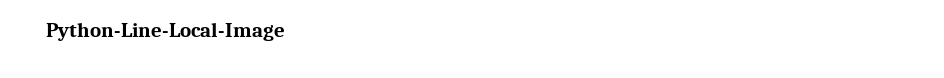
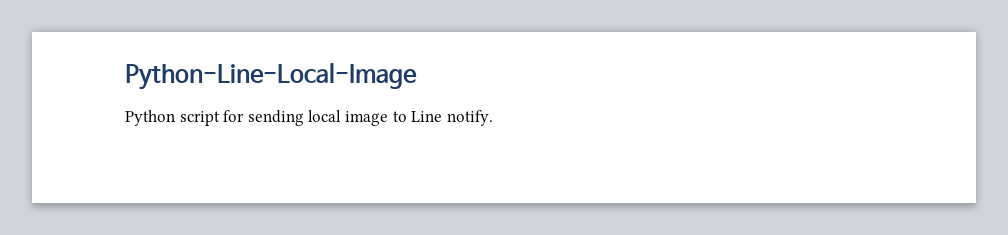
+ Python script for sending local image to Line notify.

